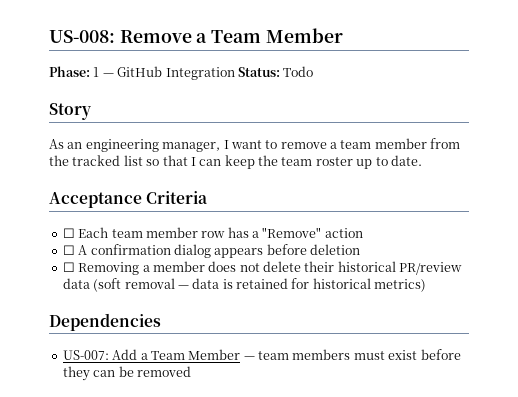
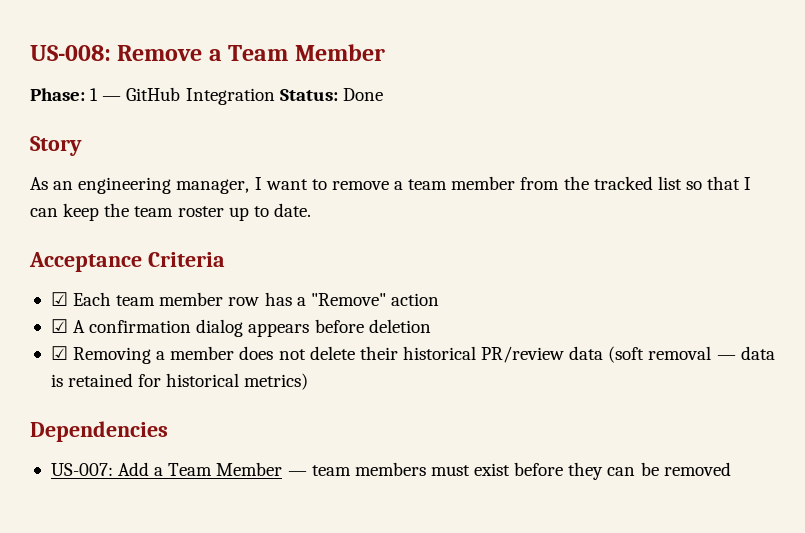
- Phase: 1 — GitHub Integration Status: Todo
+ Phase: 1 — GitHub Integration Status: Done
- ☐ Each team member row has a "Remove" action
+ ☑ Each team member row has a "Remove" action
- ☐ A confirmation dialog appears before deletion
+ ☑ A confirmation dialog appears before deletion
- ☐ Removing a member does not delete their historical PR/review data (soft removal — data is retained for historical metrics)
+ ☑ Removing a member does not delete their historical PR/review data (soft removal — data is retained for historical metrics)

